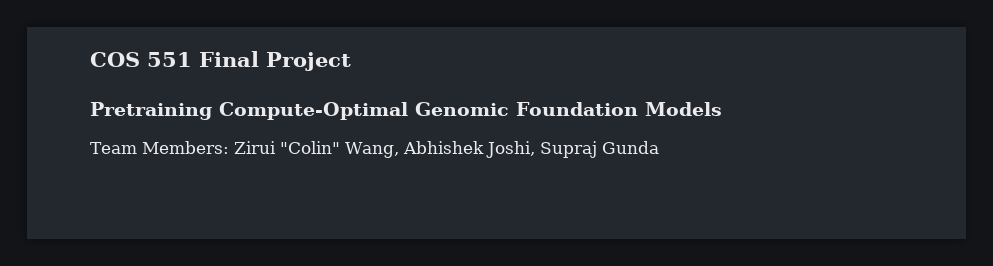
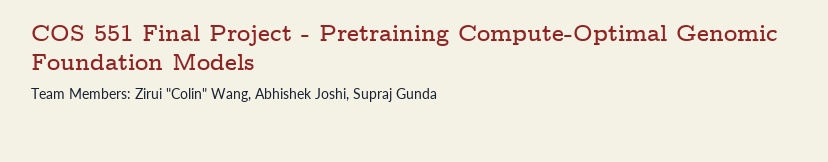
- COS 551 Final Project
- Pretraining Compute-Optimal Genomic Foundation Models
+ COS 551 Final Project - Pretraining Compute-Optimal Genomic Foundation Models

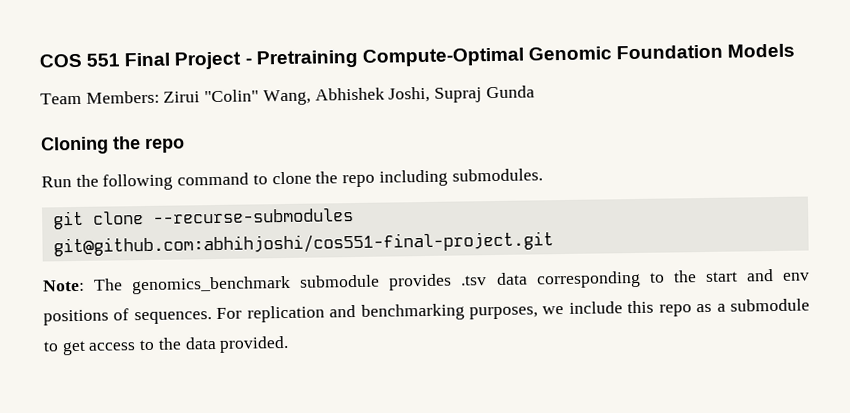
+ Cloning the repo
+ Run the following command to clone the repo including submodules.
+ git clone --recurse-submodules git@github.com:abhihjoshi/cos551-final-project.git
+ Note: The genomics_benchmark submodule provides .tsv data corresponding to the start and env positions of sequences. For replication and benchmarking purposes, we include this repo as a submodule to get access to the data provided.

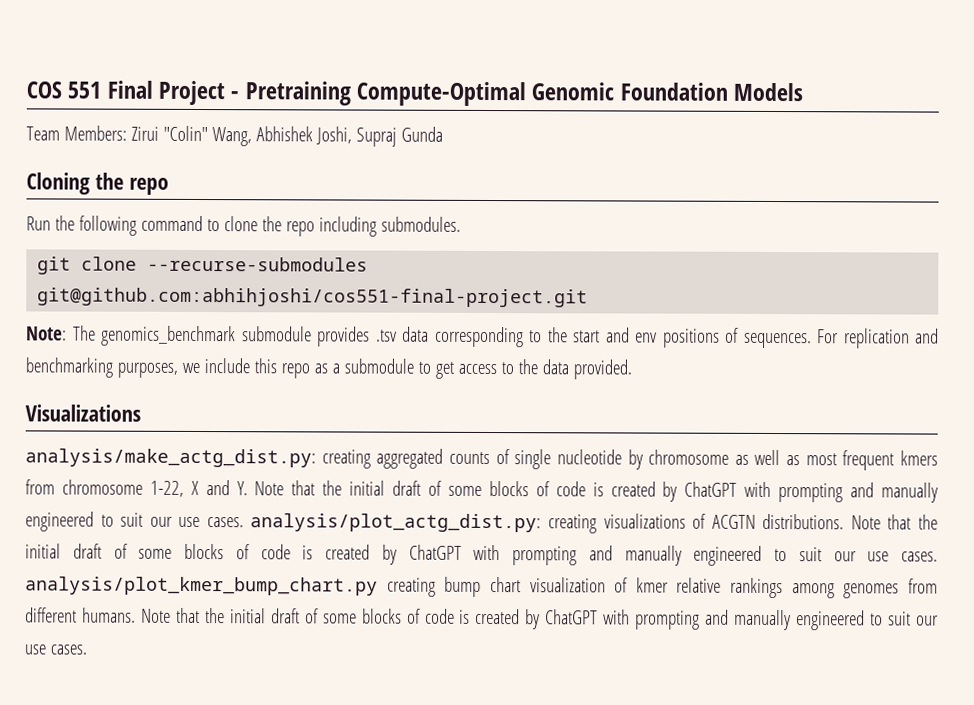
+ Visualizations
+ analysis/make_actg_dist.py: creating aggregated counts of single nucleotide by chromosome as well as most frequent kmers from chromosome 1-22, X and Y. Note that the initial draft of some blocks of code is created by ChatGPT with prompting and manually engineered to suit our use cases. analysis/plot_actg_dist.py: creating visualizations of ACGTN distributions. Note that the initial draft of some blocks of code is created by ChatGPT with prompting and manually engineered to suit our use cases. analysis/plot_kmer_bump_chart.py creating bump chart visualization of kmer relative rankings among genomes from different humans. Note that the initial draft of some blocks of code is created by ChatGPT with prompting and manually engineered to suit our use cases.

